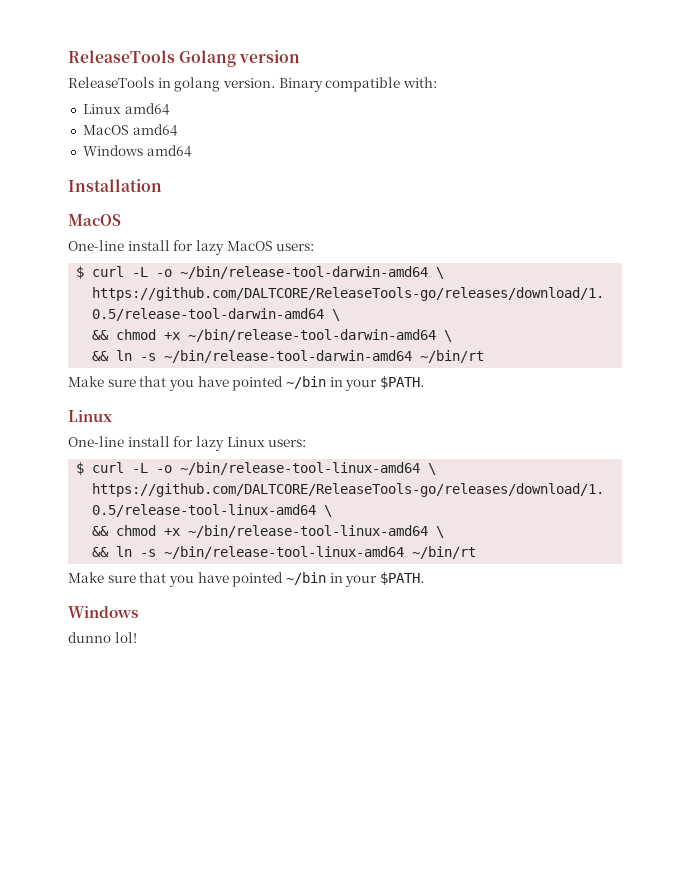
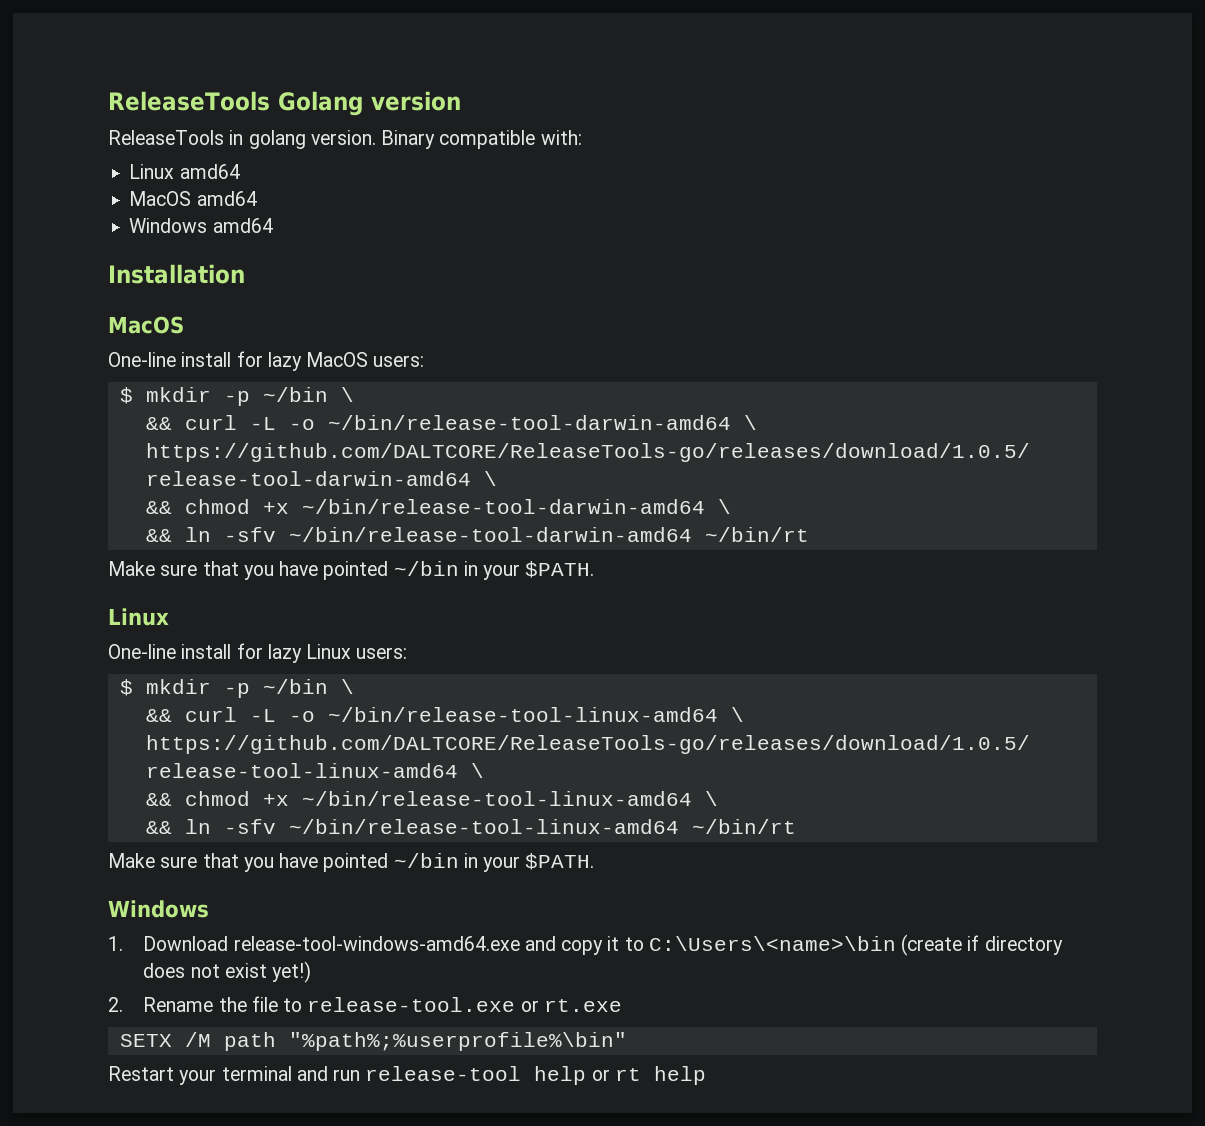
  One-line install for lazy MacOS users:
- $ curl -L -o ~/bin/release-tool-darwin-amd64 \
+ $ mkdir -p ~/bin \
+ && curl -L -o ~/bin/release-tool-darwin-amd64 \
- && ln -s ~/bin/release-tool-darwin-amd64 ~/bin/rt
+ && ln -sfv ~/bin/release-tool-darwin-amd64 ~/bin/rt
  One-line install for lazy Linux users:
- $ curl -L -o ~/bin/release-tool-linux-amd64 \
+ $ mkdir -p ~/bin \
+ && curl -L -o ~/bin/release-tool-linux-amd64 \
- && ln -s ~/bin/release-tool-linux-amd64 ~/bin/rt
+ && ln -sfv ~/bin/release-tool-linux-amd64 ~/bin/rt
- dunno lol!
+ 1. Download release-tool-windows-amd64.exe and copy it to C:\Users\<name>\bin (create if directory does not exist yet!)
+ 2. Rename the file to release-tool.exe or rt.exe
+ SETX /M path "%path%;%userprofile%\bin"
+ Restart your terminal and run release-tool help or rt help

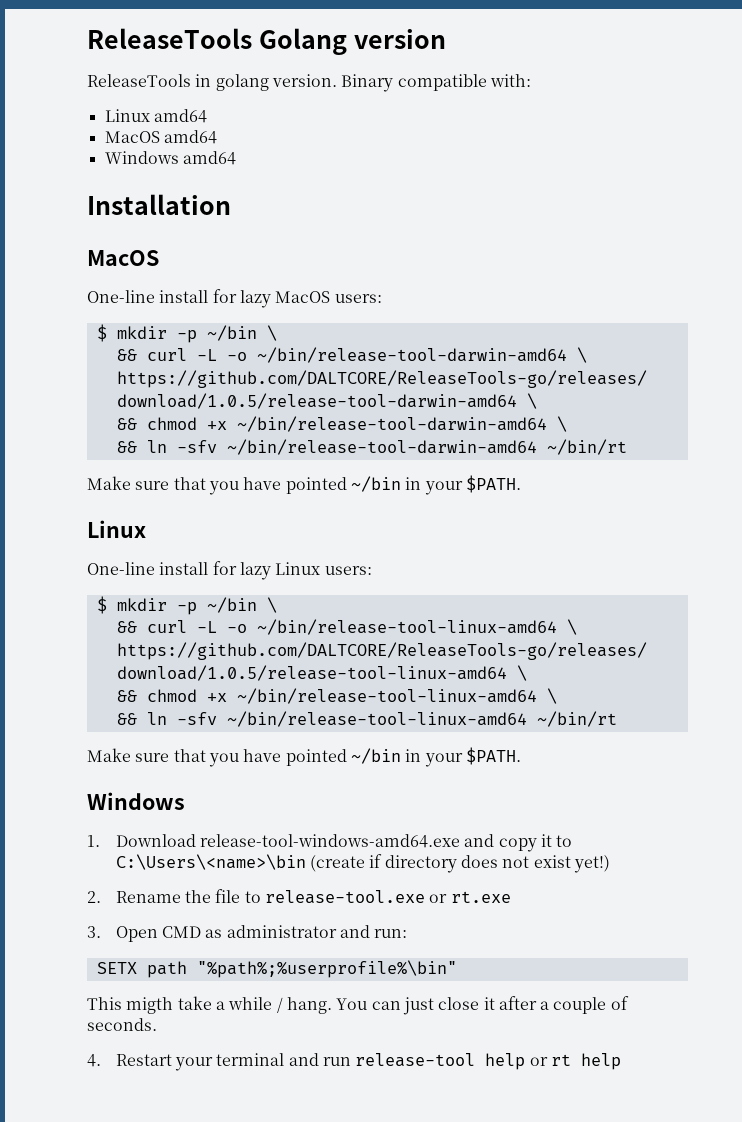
+ 3. Open CMD as administrator and run:
- SETX /M path "%path%;%userprofile%\bin"
+ SETX path "%path%;%userprofile%\bin"
- Restart your terminal and run release-tool help or rt help
+ This migth take a while / hang. You can just close it after a couple of seconds.
+ 4. Restart your terminal and run release-tool help or rt help

